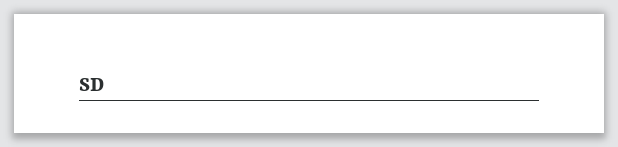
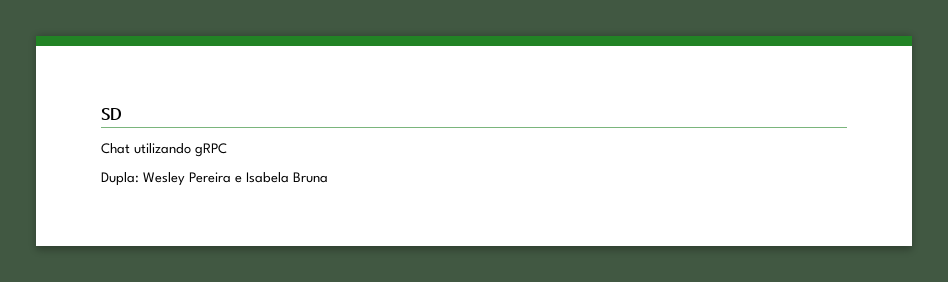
+ Chat utilizando gRPC
+ Dupla: Wesley Pereira e Isabela Bruna

